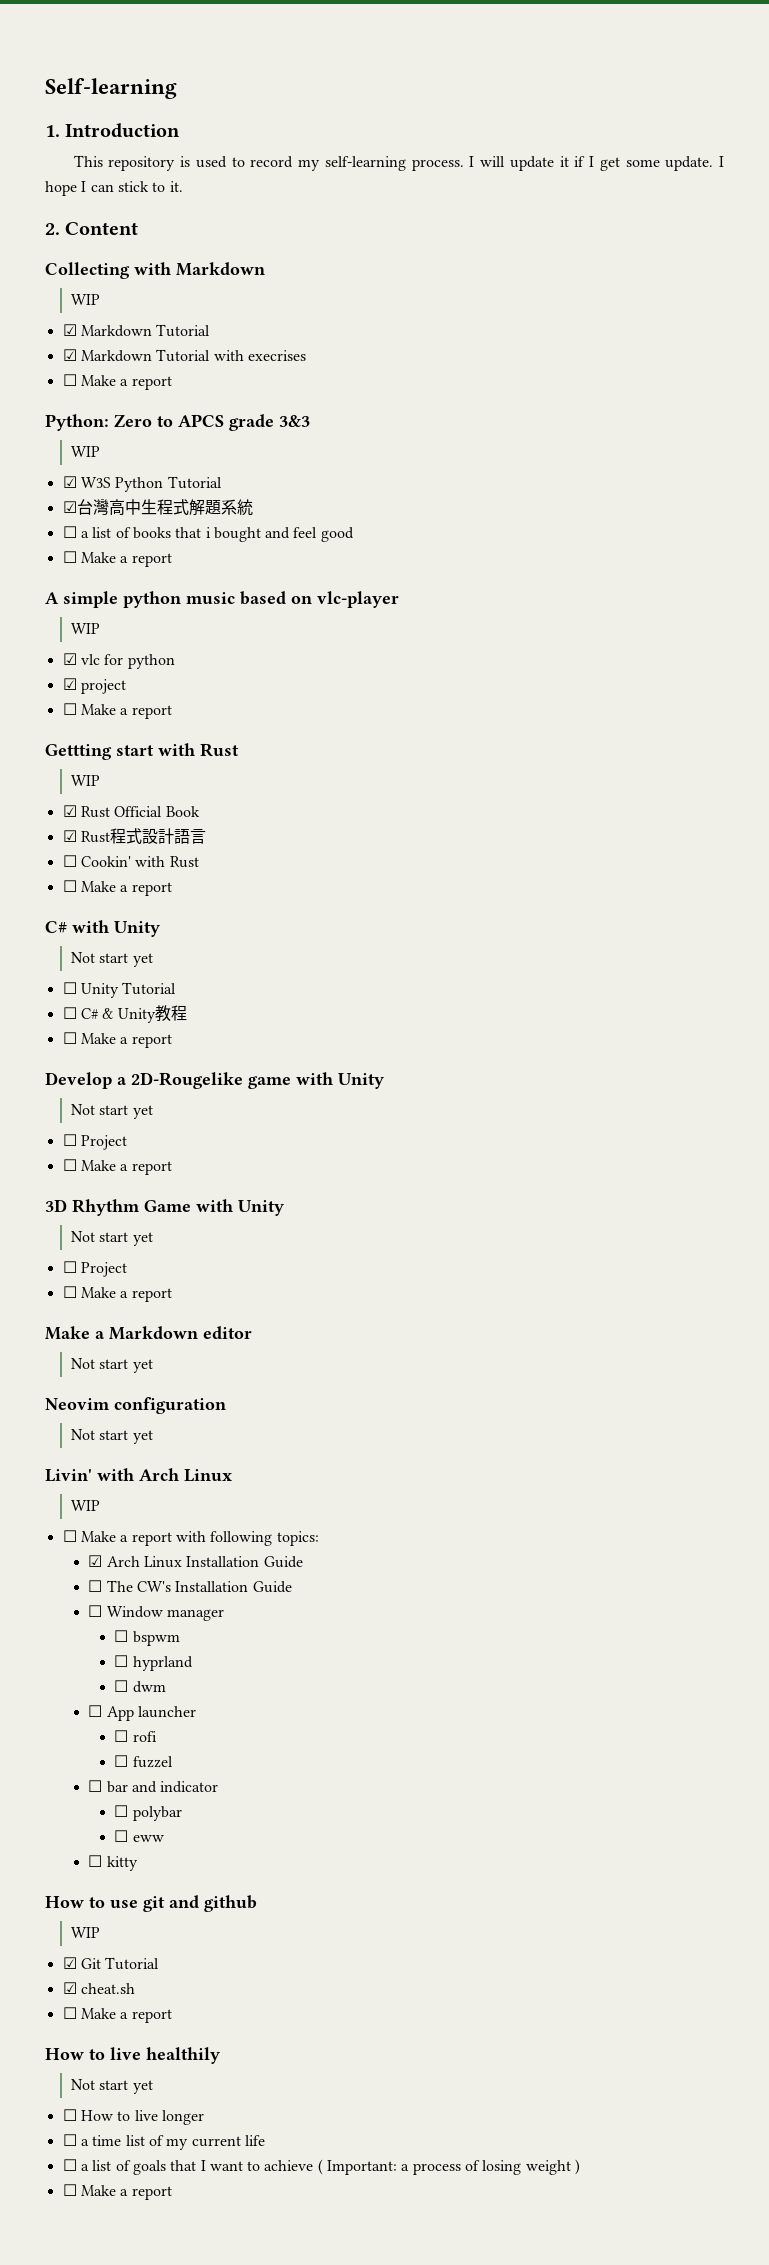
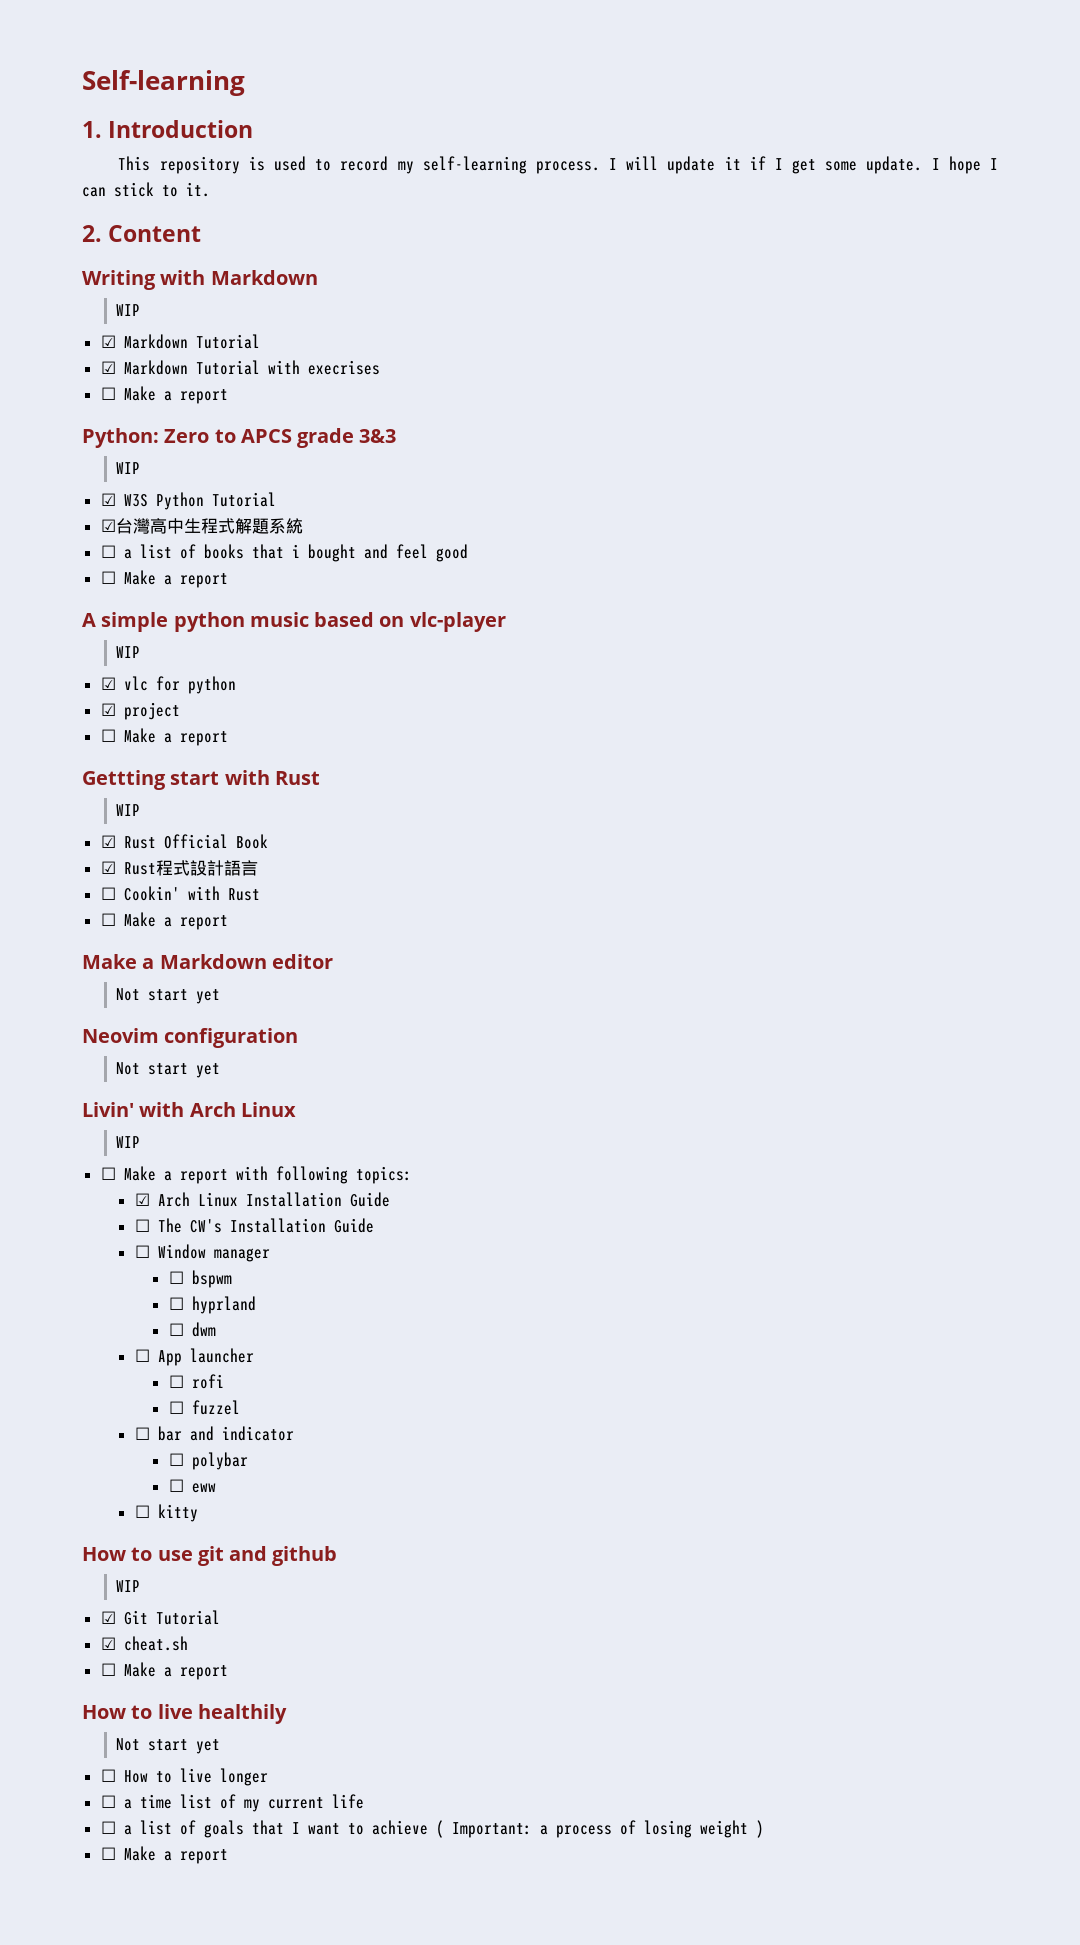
- Collecting with Markdown
+ Writing with Markdown
- C# with Unity
- Not start yet
- ☐ Unity Tutorial
- ☐ C# & Unity教程
- ☐ Make a report
- Develop a 2D-Rougelike game with Unity
- Not start yet
- ☐ Project
- ☐ Make a report
- 3D Rhythm Game with Unity
- Not start yet
- ☐ Project
- ☐ Make a report

